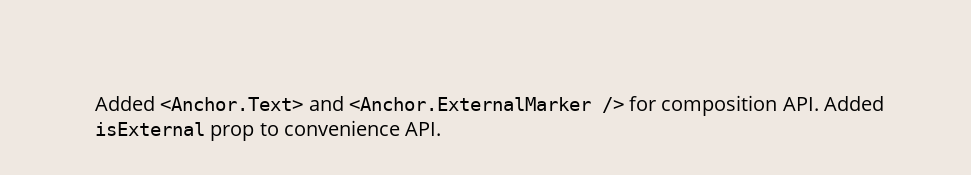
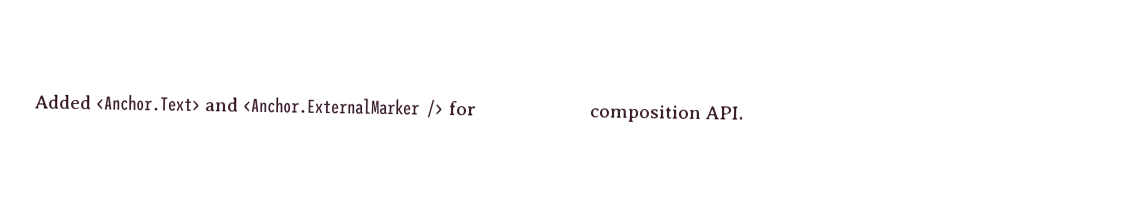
- Added <Anchor.Text> and <Anchor.ExternalMarker /> for composition API. Added isExternal prop to convenience API.
+ Added <Anchor.Text> and <Anchor.ExternalMarker /> for composition API.

